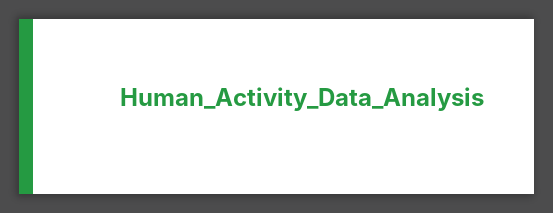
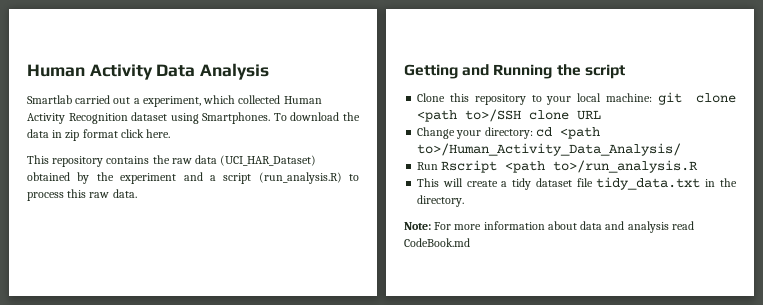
- Human_Activity_Data_Analysis
+ Human Activity Data Analysis
+ Smartlab carried out a experiment, which collected Human Activity Recognition dataset using Smartphones. To download the data in zip format click here.
+ This repository contains the raw data (UCI_HAR_Dataset) obtained by the experiment and a script (run_analysis.R) to process this raw data.
+ Getting and Running the script
+ Clone this repository to your local machine: git clone <path to>/SSH clone URL
+ Change your directory: cd <path to>/Human_Activity_Data_Analysis/
+ Run Rscript <path to>/run_analysis.R
+ This will create a tidy dataset file tidy_data.txt in the directory.
+ Note: For more information about data and analysis read CodeBook.md

